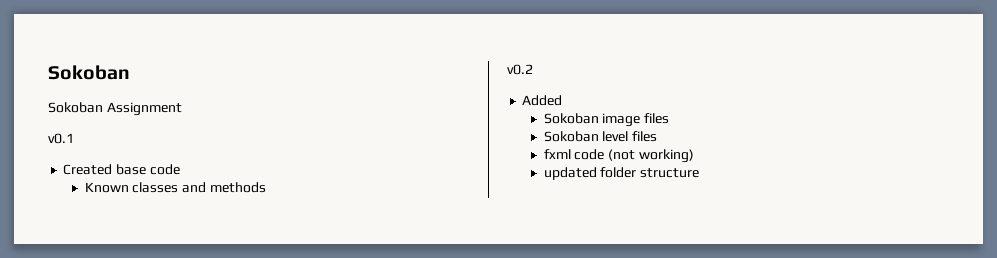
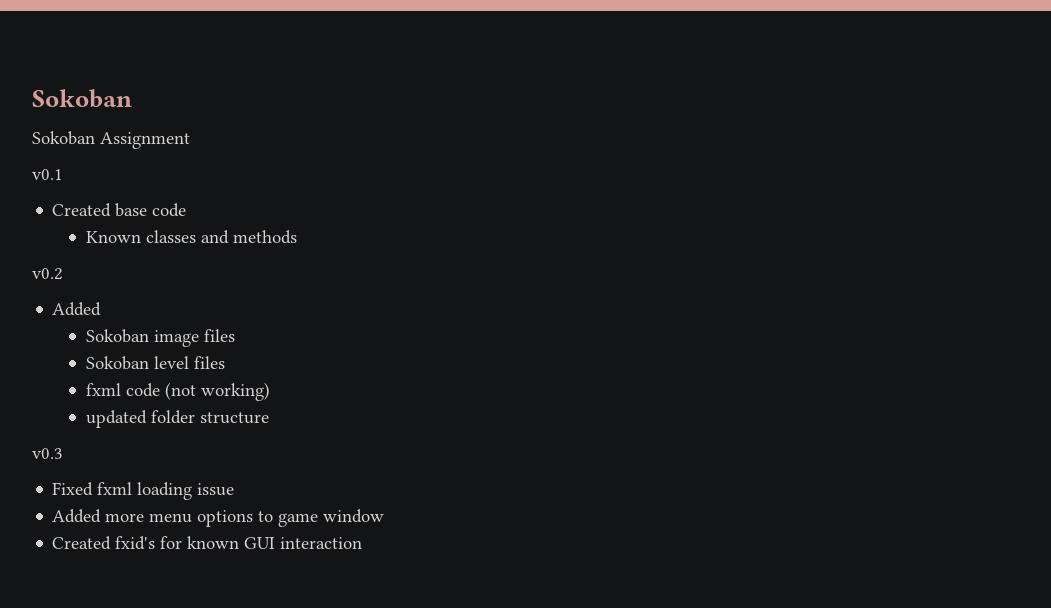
+ v0.3
+ Fixed fxml loading issue
+ Added more menu options to game window
+ Created fxid's for known GUI interaction

